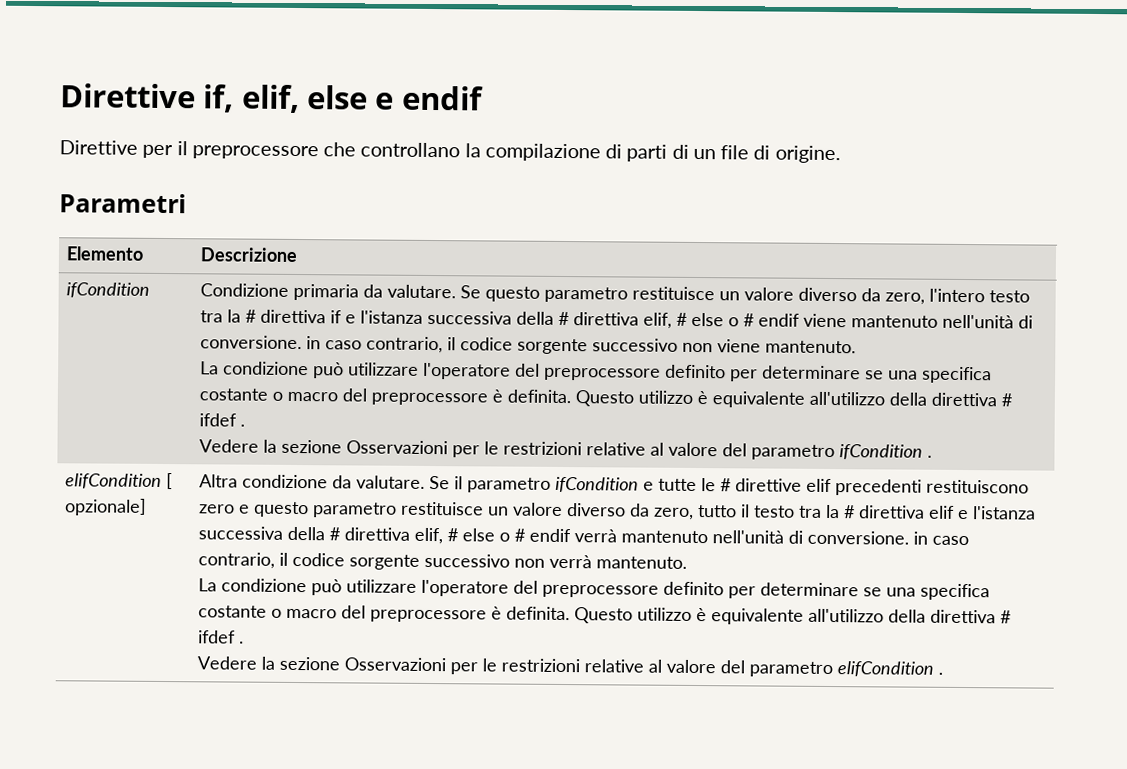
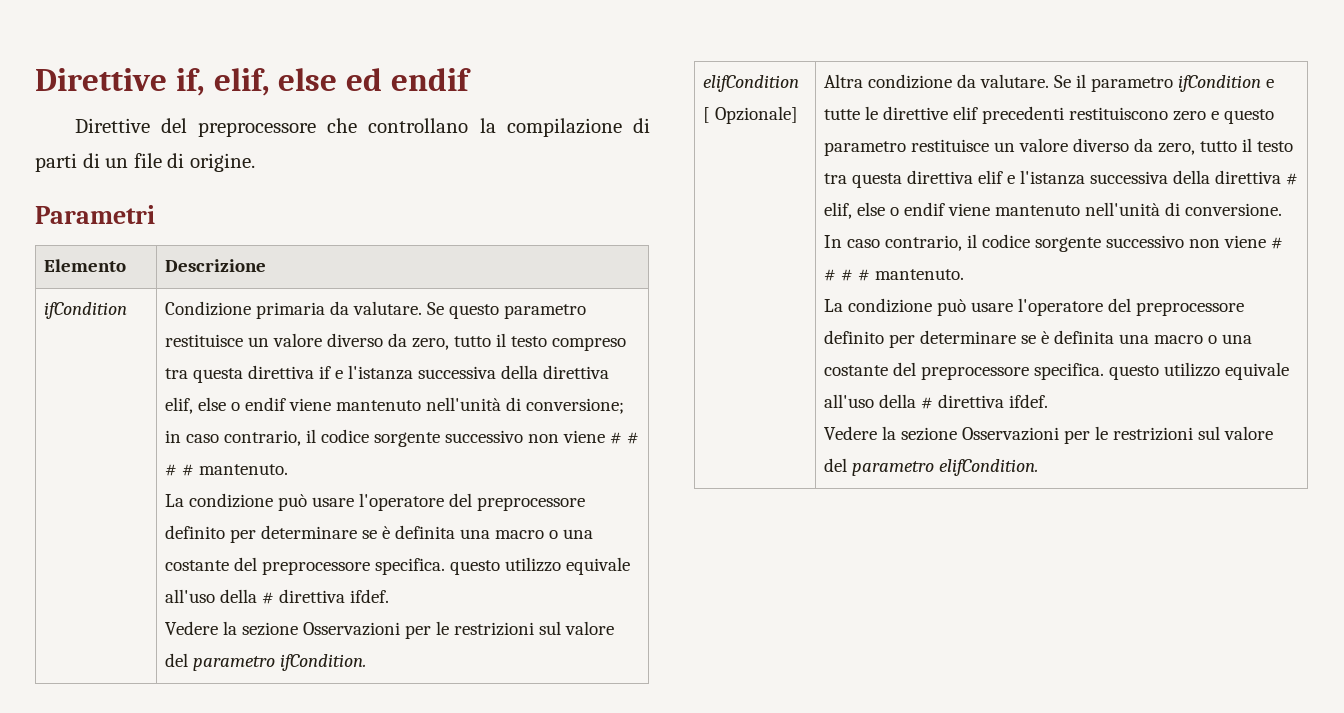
- Direttive if, elif, else e endif
+ Direttive if, elif, else ed endif
- Direttive per il preprocessore che controllano la compilazione di parti di un file di origine.
+ Direttive del preprocessore che controllano la compilazione di parti di un file di origine.
- Se questo parametro restituisce un valore diverso da zero, l'intero testo tra la # direttiva if e l'istanza successiva della # direttiva elif, # else o # endif viene mantenuto nell'unità di conversione. in caso contrario, il codice sorgente successivo non viene mantenuto.
- La condizione può utilizzare l'operatore del preprocessore definito per determinare se una specifica costante o macro del preprocessore è definita. Questo utilizzo è equivalente all'utilizzo della direttiva # ifdef .
- Vedere la sezione Osservazioni per le restrizioni relative al valore del parametro ifCondition .
+ Se questo parametro restituisce un valore diverso da zero, tutto il testo compreso tra questa direttiva if e l'istanza successiva della direttiva elif, else o endif viene mantenuto nell'unità di conversione; in caso contrario, il codice sorgente successivo non viene # # # # mantenuto.
+ La condizione può usare l'operatore del preprocessore definito per determinare se è definita una macro o una costante del preprocessore specifica. questo utilizzo equivale all'uso della # direttiva ifdef.
+ Vedere la sezione Osservazioni per le restrizioni sul valore del parametro ifCondition.
- elifCondition [ opzionale]
+ elifCondition [ Opzionale]
- Se il parametro ifCondition e tutte le # direttive elif precedenti restituiscono zero e questo parametro restituisce un valore diverso da zero, tutto il testo tra la # direttiva elif e l'istanza successiva della # direttiva elif, # else o # endif verrà mantenuto nell'unità di conversione. in caso contrario, il codice sorgente successivo non verrà mantenuto.
- La condizione può utilizzare l'operatore del preprocessore definito per determinare se una specifica costante o macro del preprocessore è definita. Questo utilizzo è equivalente all'utilizzo della direttiva # ifdef .
- Vedere la sezione Osservazioni per le restrizioni relative al valore del parametro elifCondition .
+ Se il parametro ifCondition e tutte le direttive elif precedenti restituiscono zero e questo parametro restituisce un valore diverso da zero, tutto il testo tra questa direttiva elif e l'istanza successiva della direttiva # elif, else o endif viene mantenuto nell'unità di conversione. In caso contrario, il codice sorgente successivo non viene # # # # mantenuto.
+ La condizione può usare l'operatore del preprocessore definito per determinare se è definita una macro o una costante del preprocessore specifica. questo utilizzo equivale all'uso della # direttiva ifdef.
+ Vedere la sezione Osservazioni per le restrizioni sul valore del parametro elifCondition.

